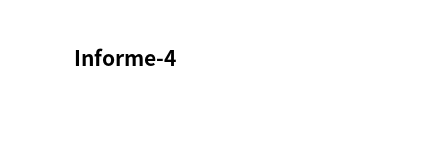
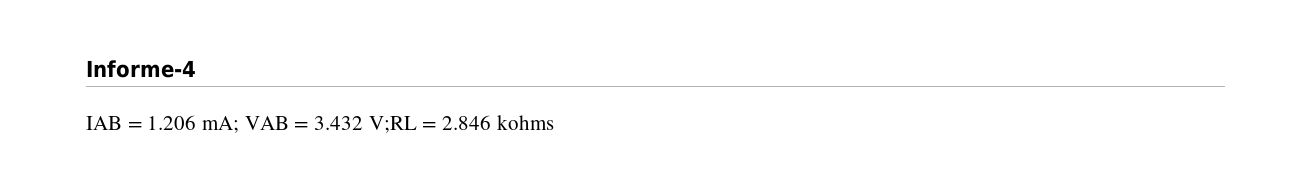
+ IAB = 1.206 mA; VAB = 3.432 V;RL = 2.846 kohms

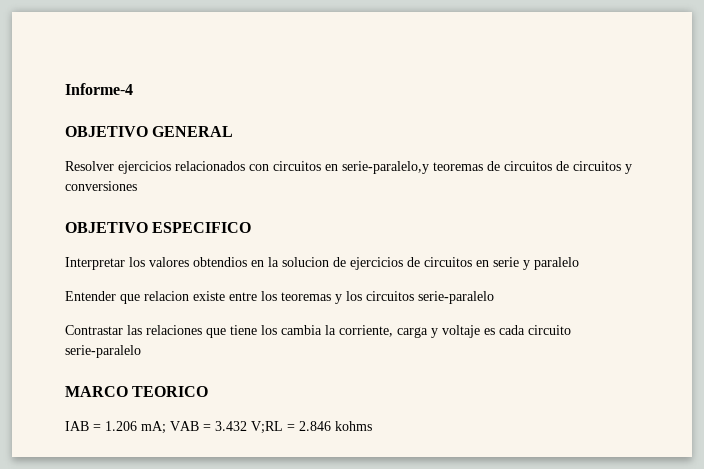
+ OBJETIVO GENERAL
+ Resolver ejercicios relacionados con circuitos en serie-paralelo,y teoremas de circuitos de circuitos y conversiones
+ OBJETIVO ESPECIFICO
+ Interpretar los valores obtendios en la solucion de ejercicios de circuitos en serie y paralelo
+ Entender que relacion existe entre los teoremas y los circuitos serie-paralelo
+ Contrastar las relaciones que tiene los cambia la corriente, carga y voltaje es cada circuito serie-paralelo
+ MARCO TEORICO

